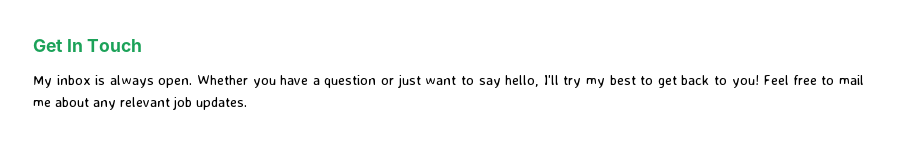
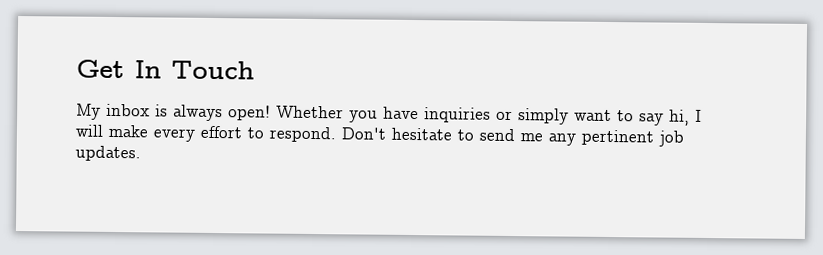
- My inbox is always open.
+ My inbox is always open!
- Whether you have a question or just want to say hello, I'll try my best to get back to you! Feel free to mail me about any relevant job updates.
+ Whether you have inquiries or simply want to say hi, I will make every effort to respond. Don't hesitate to send me any pertinent job updates.

